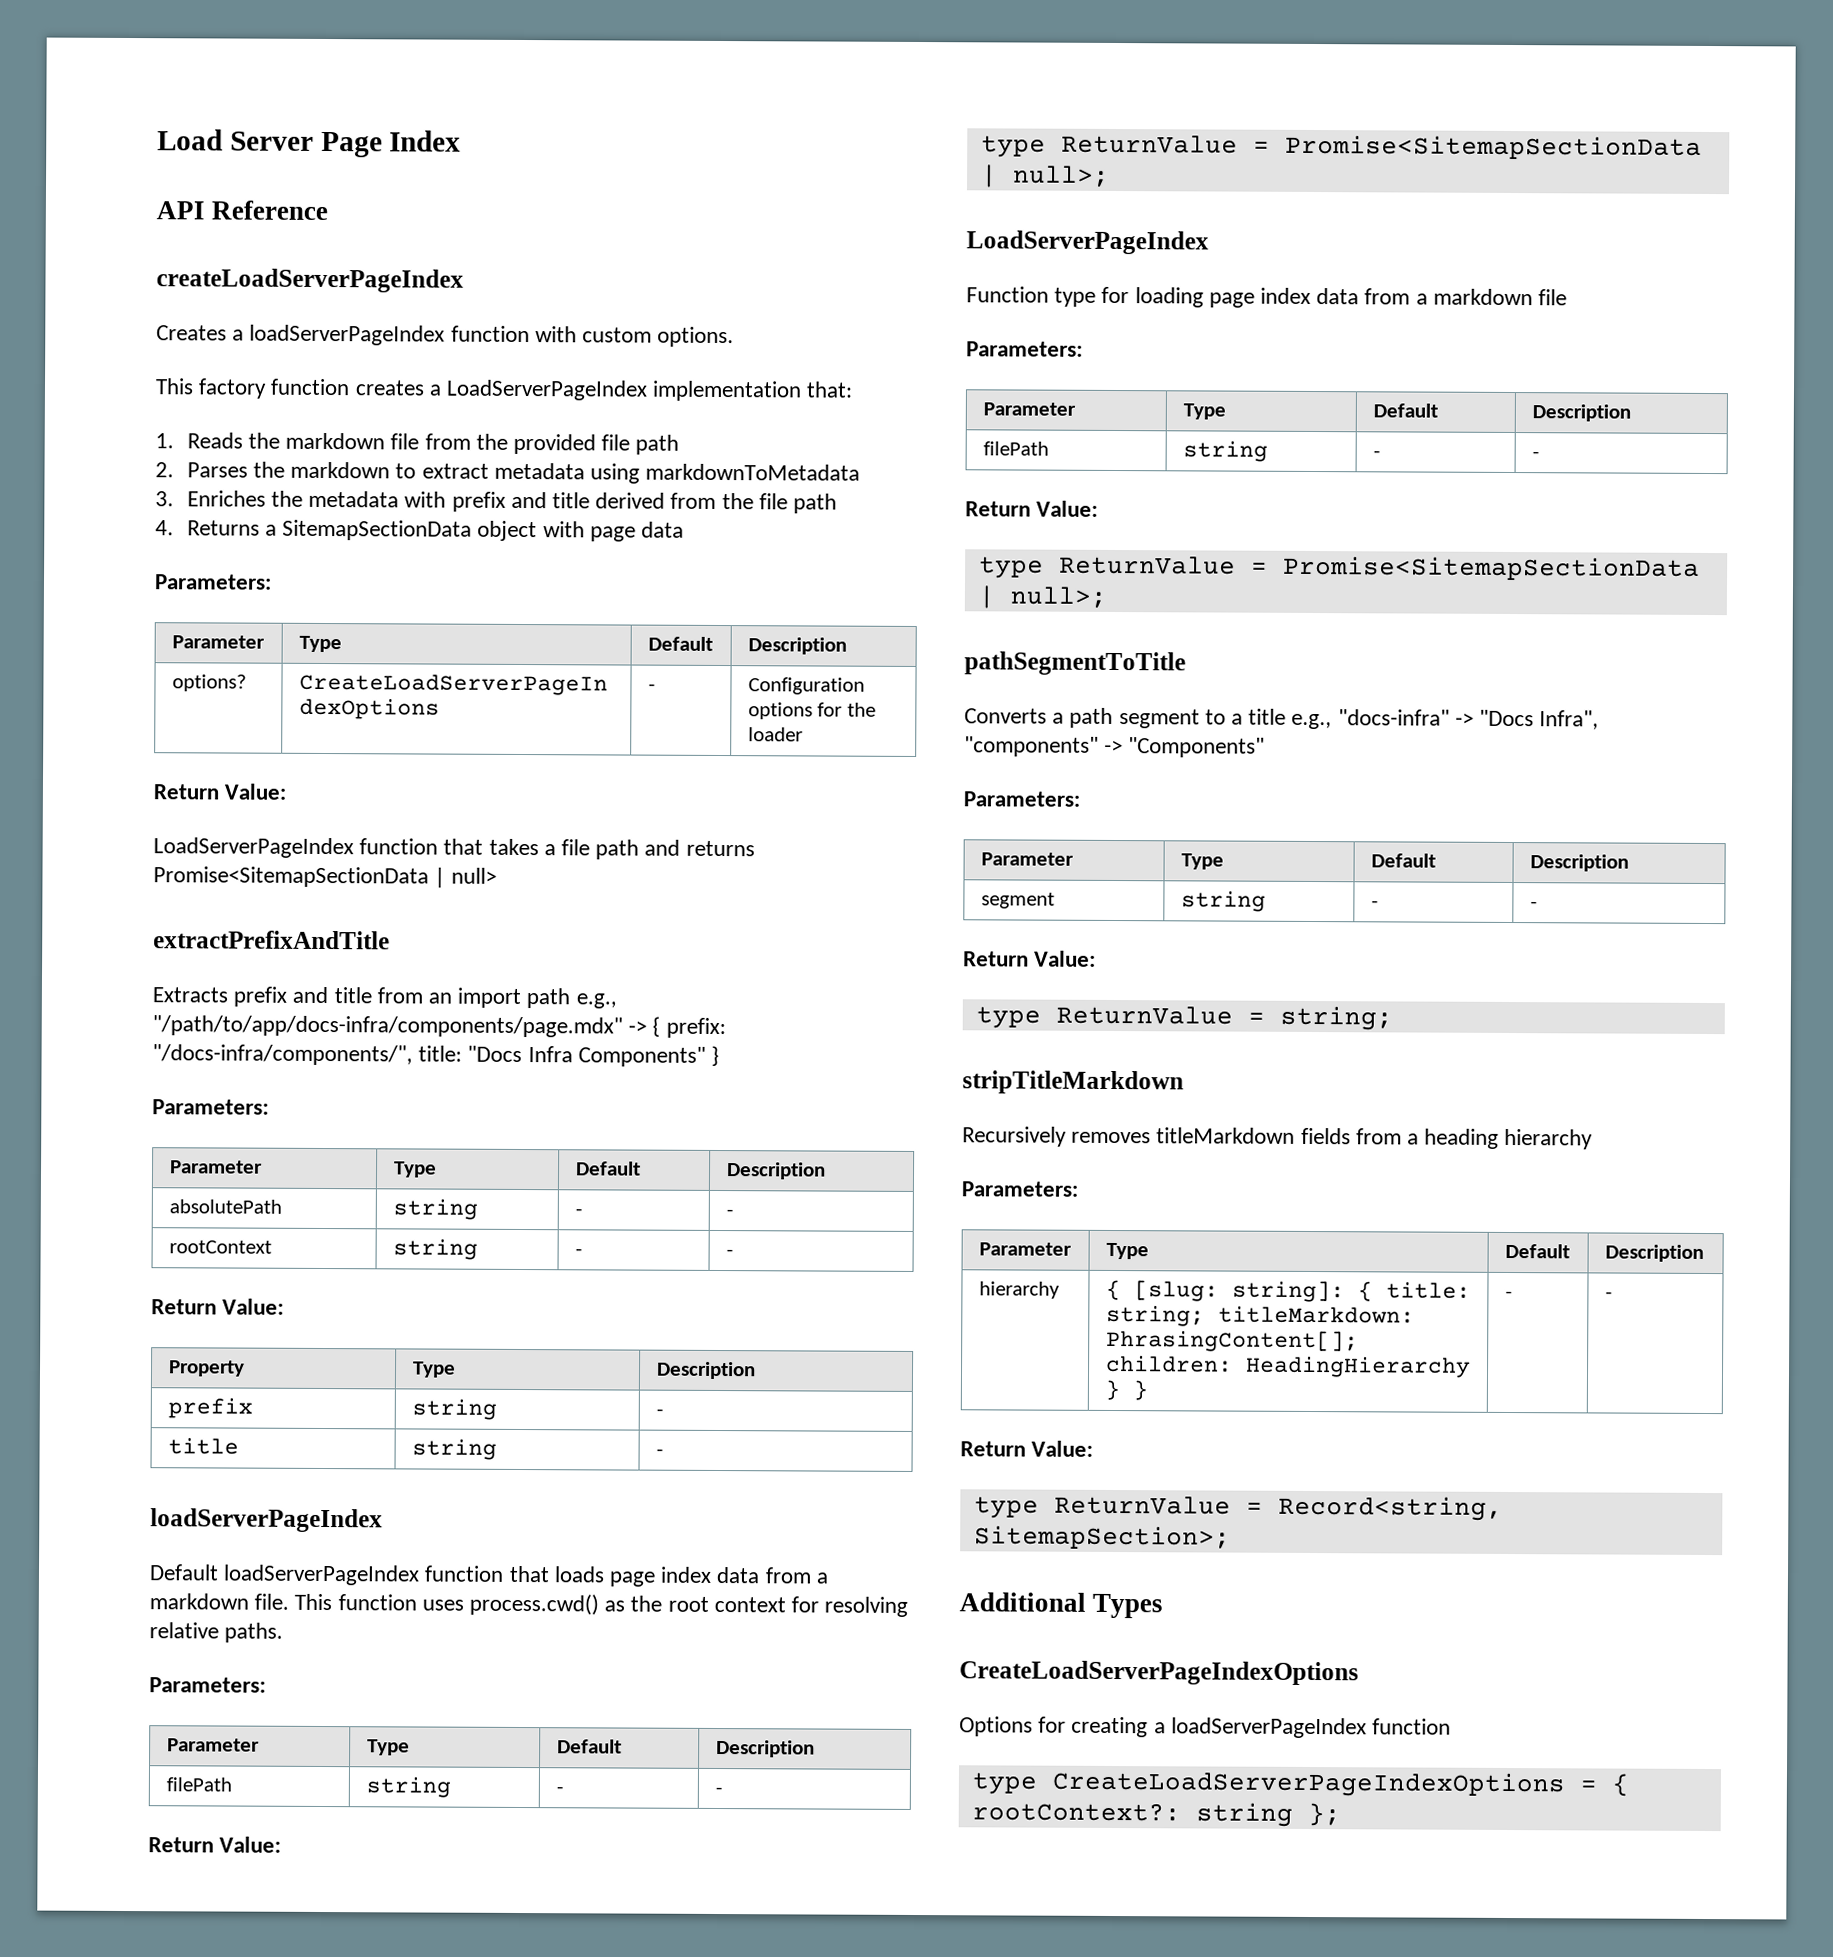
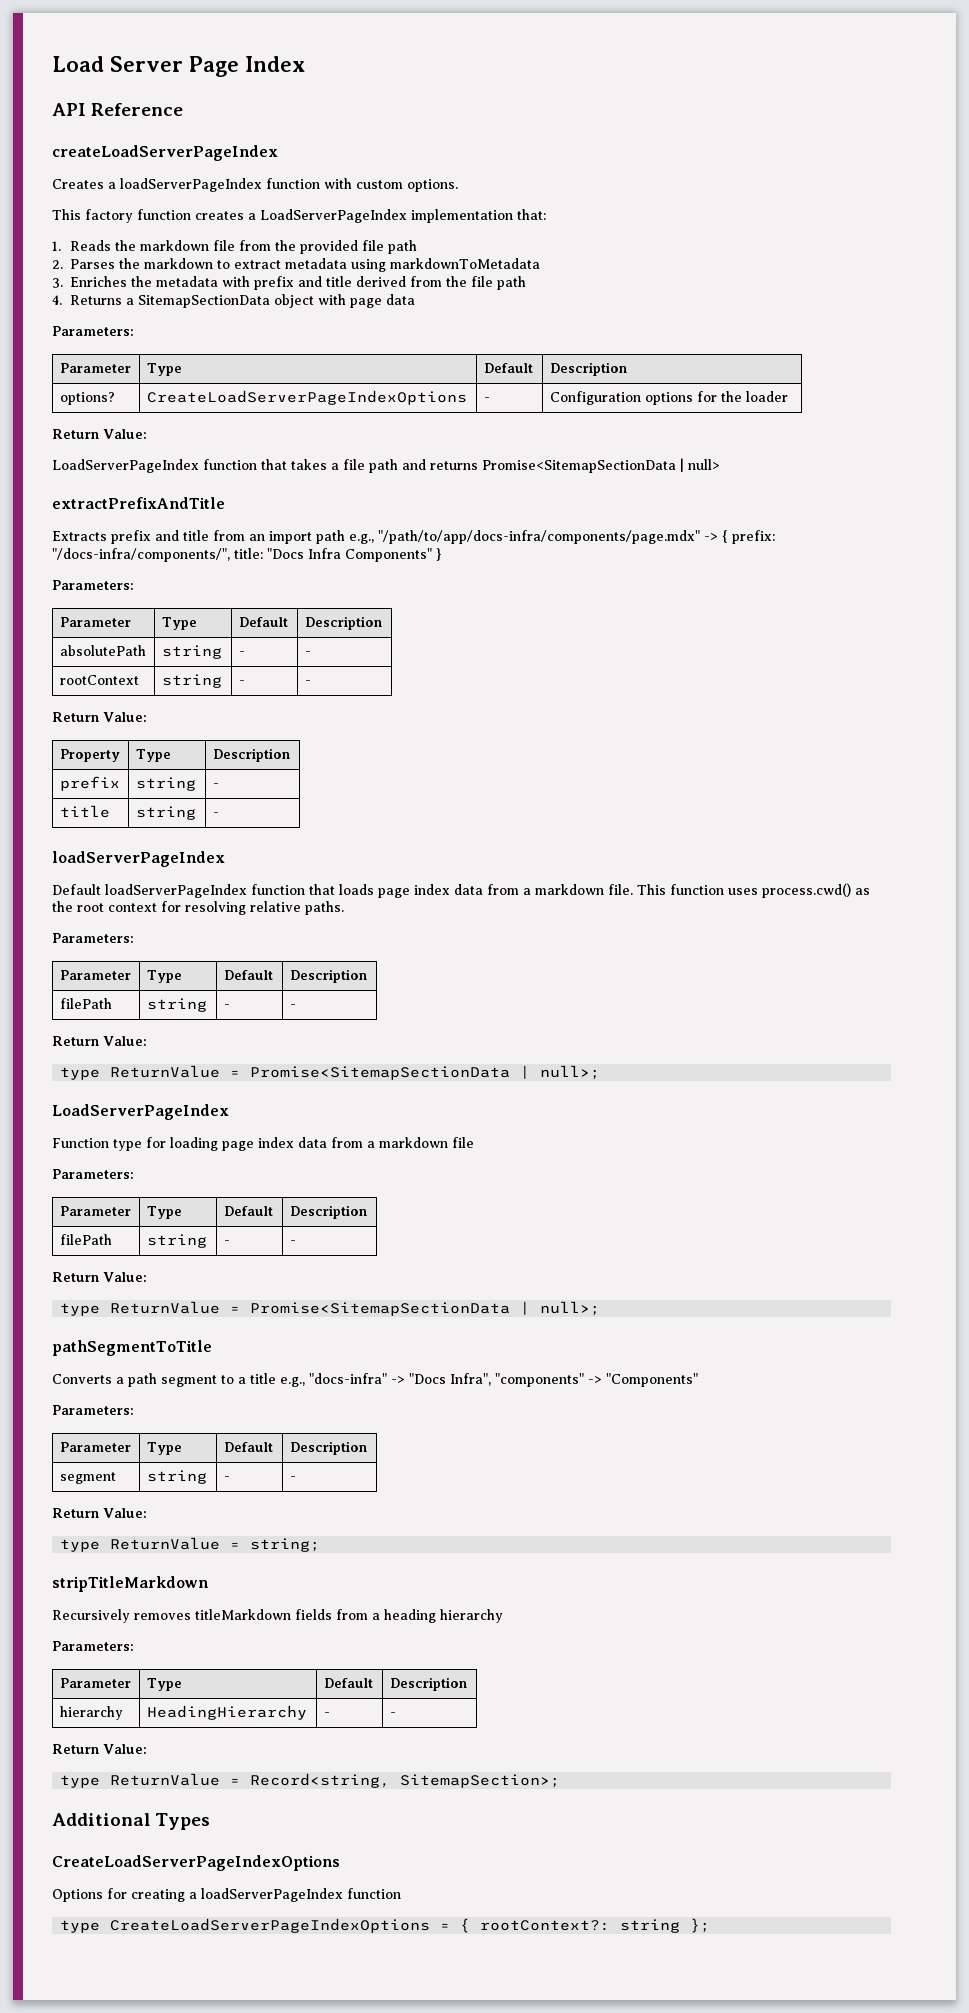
- hierarchy | { [slug: string]: { title: string; titleMarkdown: PhrasingContent[]; children: HeadingHierarchy } } | - | -
+ hierarchy | HeadingHierarchy | - | -

